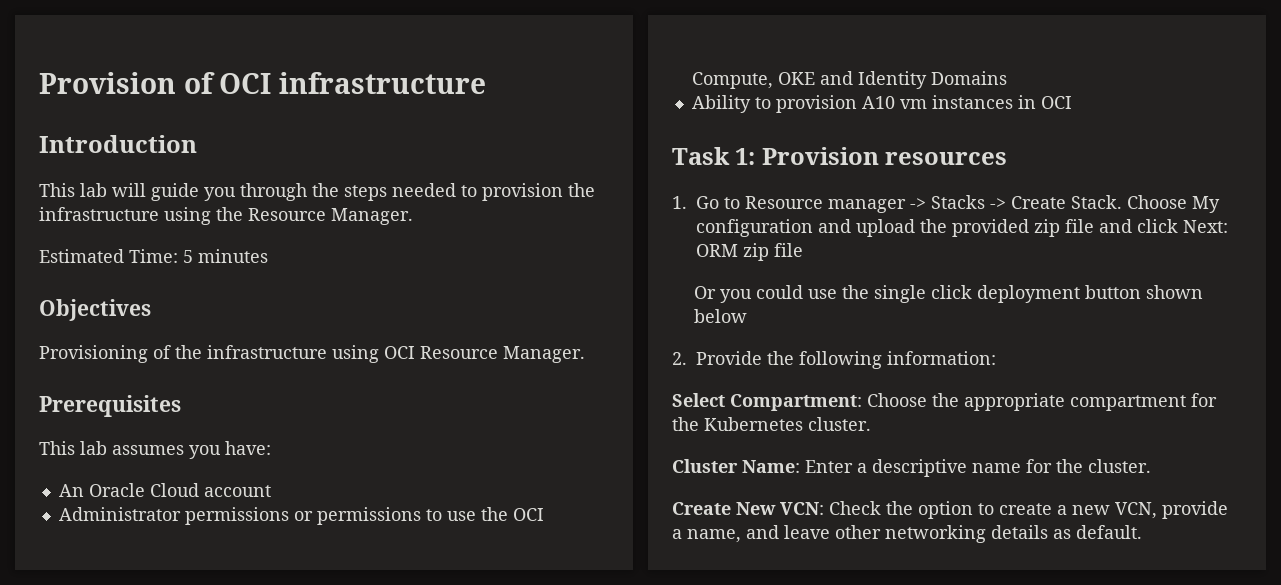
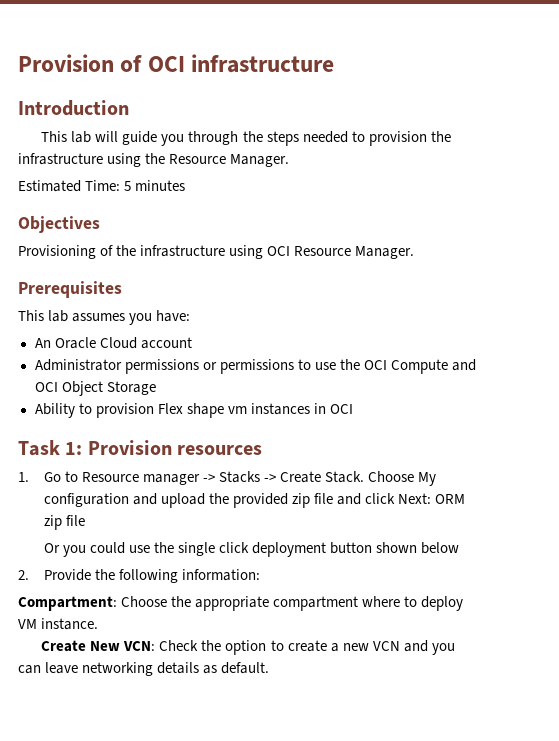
- Administrator permissions or permissions to use the OCI Compute, OKE and Identity Domains
+ Administrator permissions or permissions to use the OCI Compute and OCI Object Storage
- Ability to provision A10 vm instances in OCI
+ Ability to provision Flex shape vm instances in OCI
- Select Compartment: Choose the appropriate compartment for the Kubernetes cluster.
- Cluster Name: Enter a descriptive name for the cluster.
+ Compartment: Choose the appropriate compartment where to deploy VM instance.
- Create New VCN: Check the option to create a new VCN, provide a name, and leave other networking details as default.
+ Create New VCN: Check the option to create a new VCN and you can leave networking details as default.

